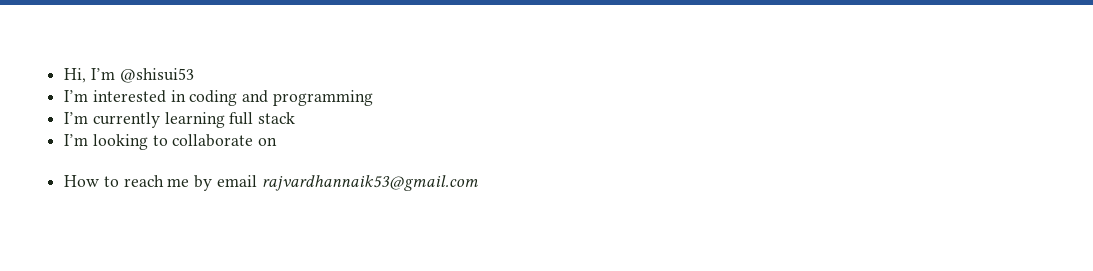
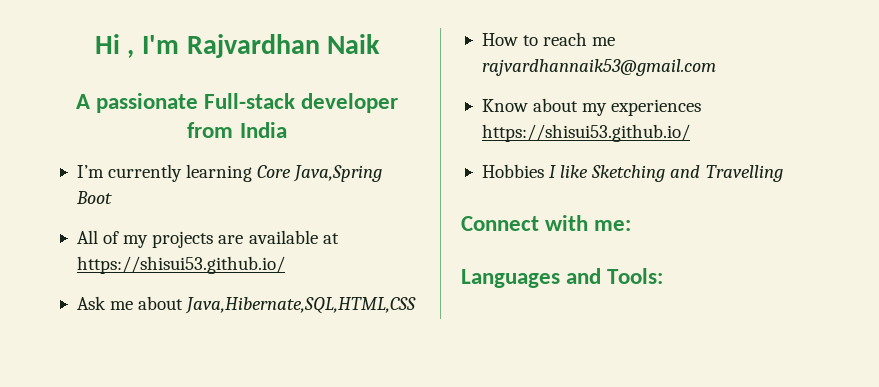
- Hi, I’m @shisui53
- I’m interested in coding and programming
- I’m currently learning full stack
- I’m looking to collaborate on
+ Hi , I'm Rajvardhan Naik
+ A passionate Full-stack developer from India
+ I’m currently learning Core Java,Spring Boot
+ All of my projects are available at https://shisui53.github.io/
+ Ask me about Java,Hibernate,SQL,HTML,CSS
- How to reach me by email rajvardhannaik53@gmail.com
+ How to reach me rajvardhannaik53@gmail.com
+ Know about my experiences https://shisui53.github.io/
+ Hobbies I like Sketching and Travelling
+ Connect with me:
+ Languages and Tools:

